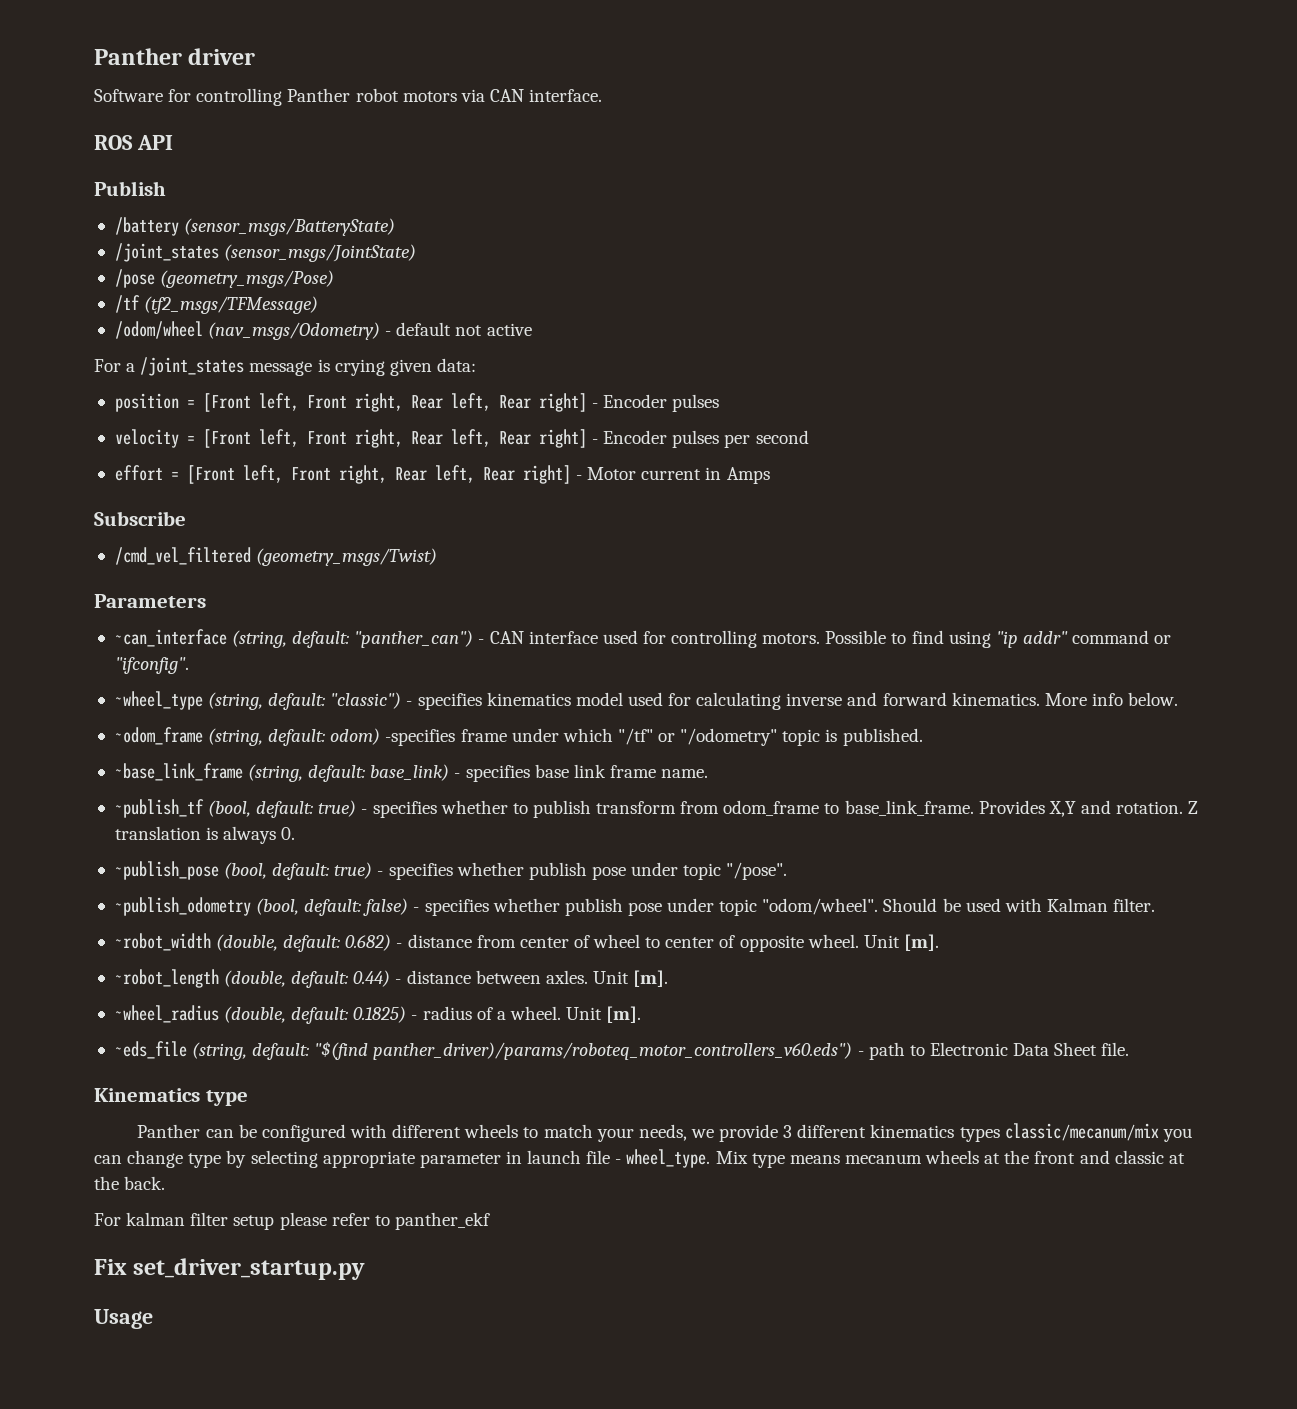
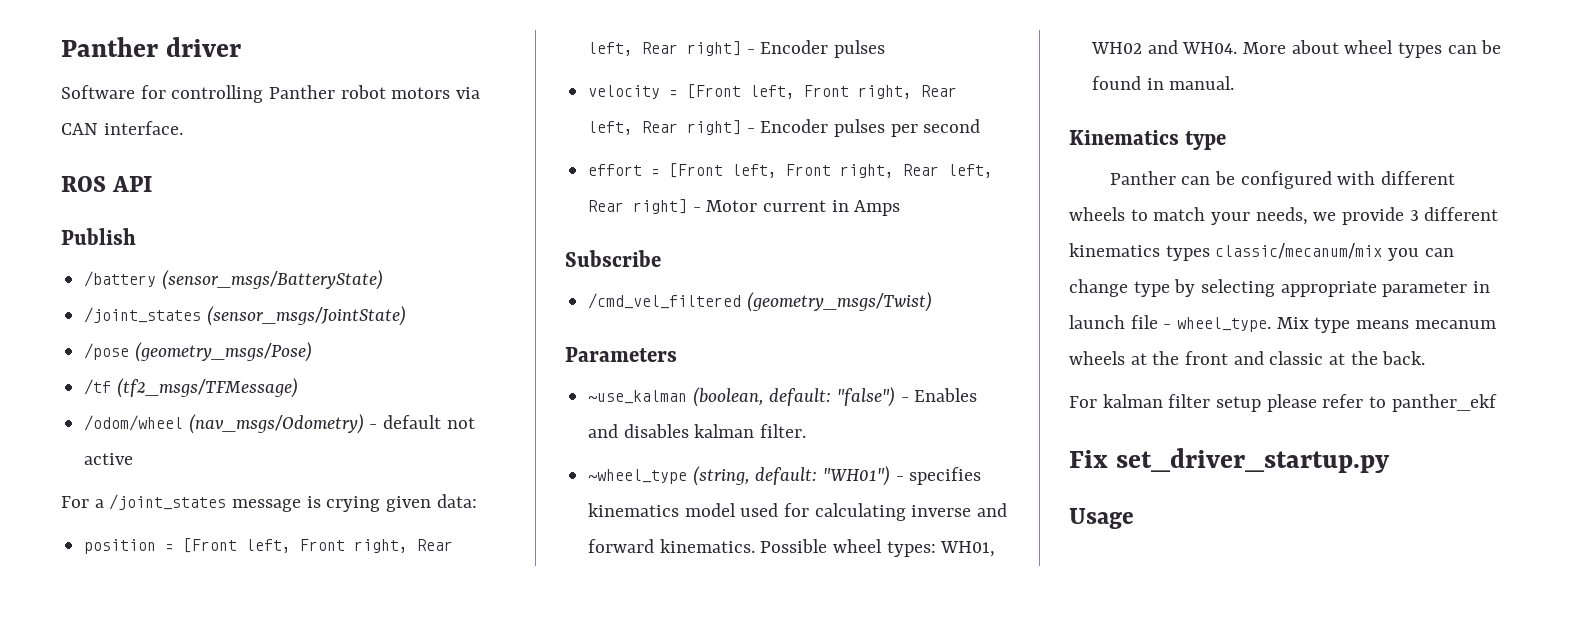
- ~can_interface (string, default: "panther_can") - CAN interface used for controlling motors. Possible to find using "ip addr" command or "ifconfig".
+ ~use_kalman (boolean, default: "false") - Enables and disables kalman filter.
- ~wheel_type (string, default: "classic") - specifies kinematics model used for calculating inverse and forward kinematics.
+ ~wheel_type (string, default: "WH01") - specifies kinematics model used for calculating inverse and forward kinematics.
- More info below.
- ~odom_frame (string, default: odom) -specifies frame under which "/tf" or "/odometry" topic is published.
- ~base_link_frame (string, default: base_link) - specifies base link frame name.
- ~publish_tf (bool, default: true) - specifies whether to publish transform from odom_frame to base_link_frame. Provides X,Y and rotation. Z translation is always 0.
- ~publish_pose (bool, default: true) - specifies whether publish pose under topic "/pose".
- ~publish_odometry (bool, default: false) - specifies whether publish pose under topic "odom/wheel". Should be used with Kalman filter.
- ~robot_width (double, default: 0.682) - distance from center of wheel to center of opposite wheel. Unit [m].
- ~robot_length (double, default: 0.44) - distance between axles. Unit [m].
- ~wheel_radius (double, default: 0.1825) - radius of a wheel. Unit [m].
- ~eds_file (string, default: "$(find panther_driver)/params/roboteq_motor_controllers_v60.eds") - path to Electronic Data Sheet file.
+ Possible wheel types: WH01, WH02 and WH04. More about wheel types can be found in manual.

